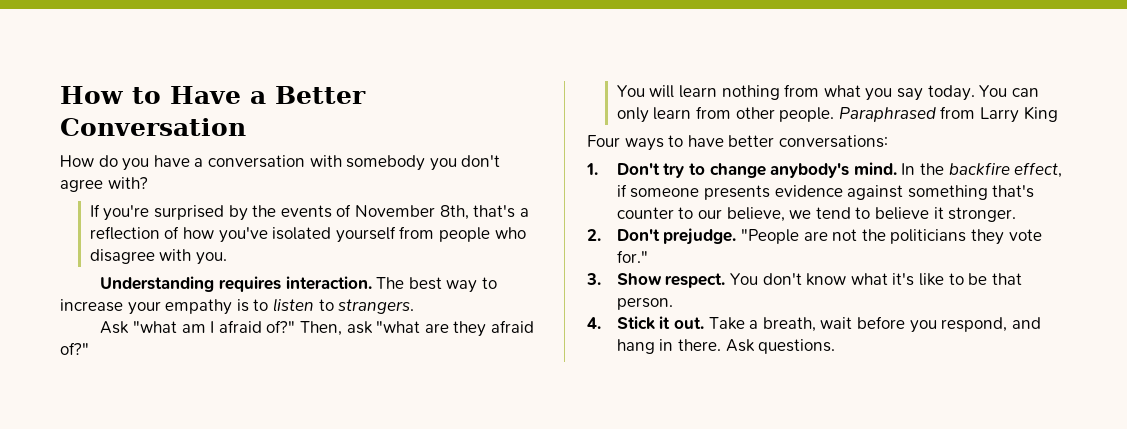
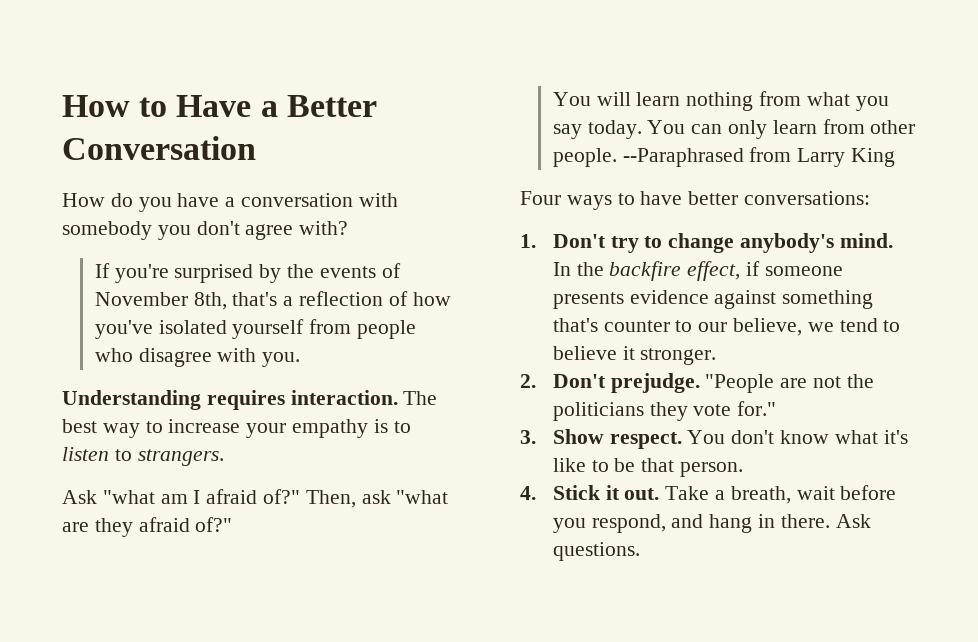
- Paraphrased from Larry King
+ --Paraphrased from Larry King

